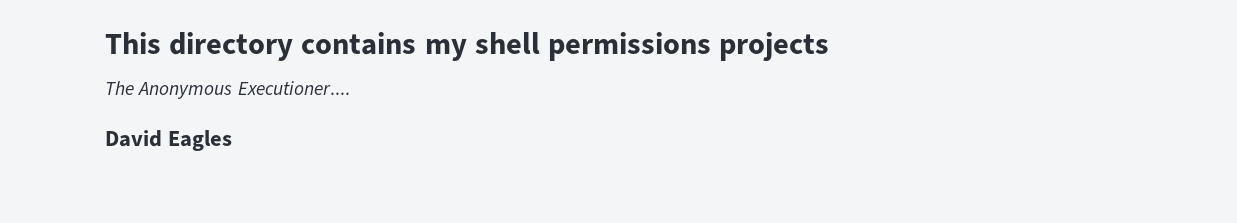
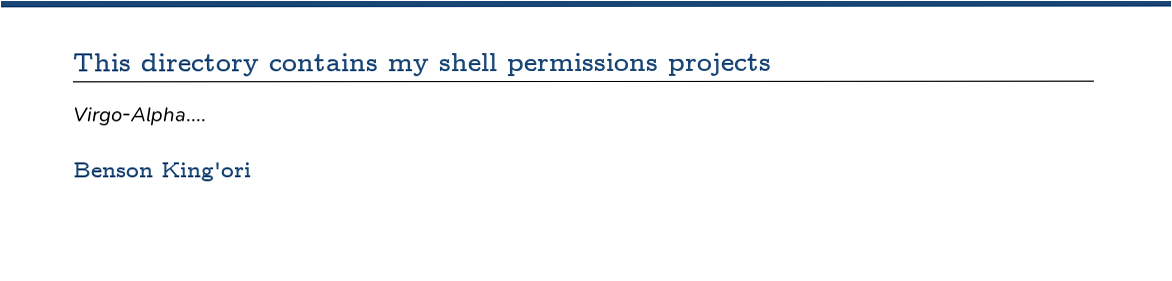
- The Anonymous Executioner....
- David Eagles
+ Virgo-Alpha....
+ Benson King'ori

